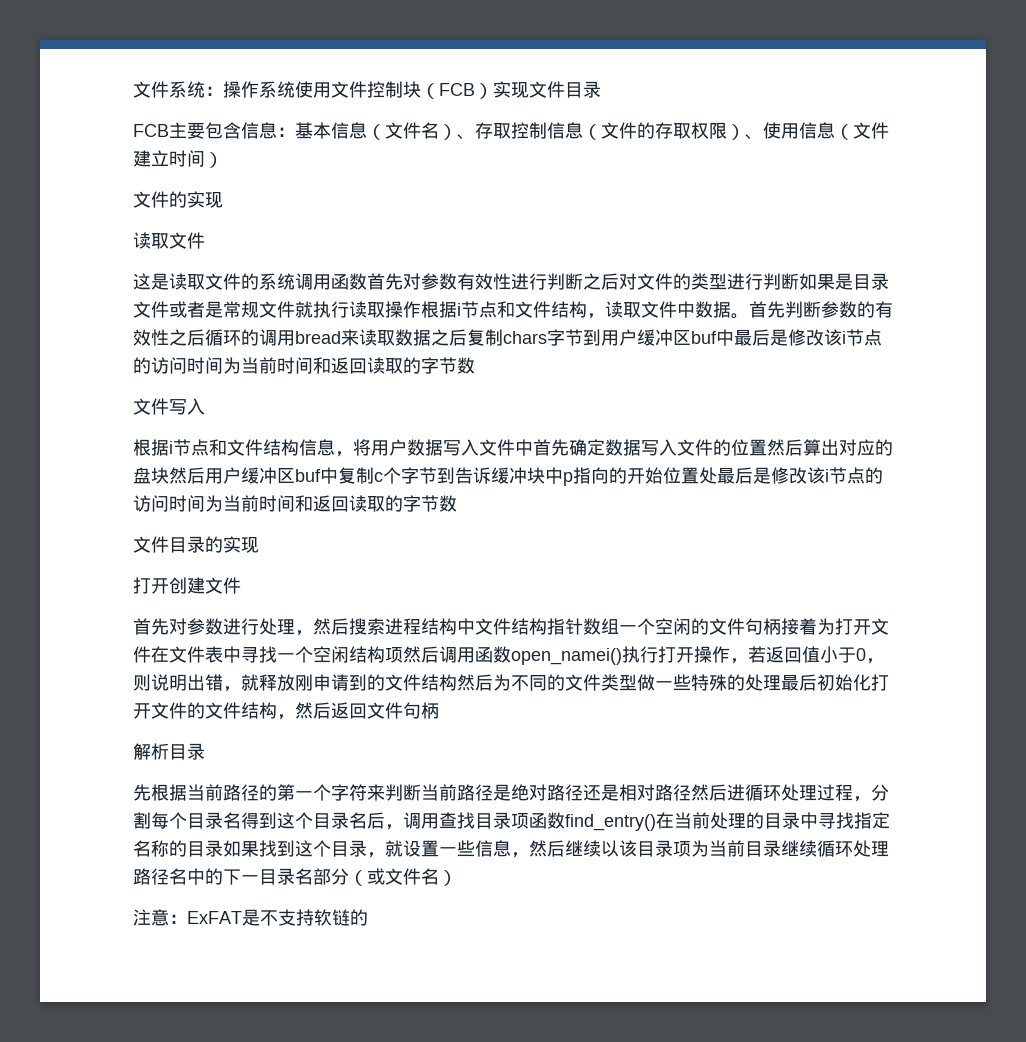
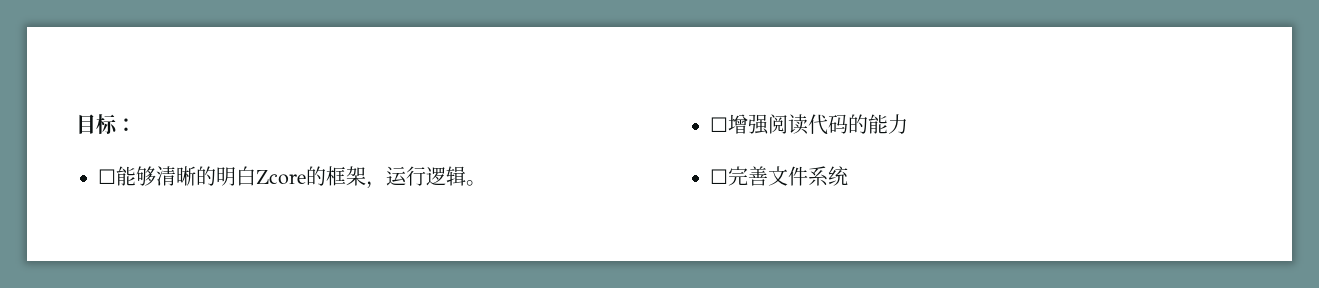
- 文件系统：操作系统使用文件控制块（FCB）实现文件目录
- FCB主要包含信息：基本信息（文件名）、存取控制信息（文件的存取权限）、使用信息（文件建立时间）
- 文件的实现
- 读取文件
- 这是读取文件的系统调用函数首先对参数有效性进行判断之后对文件的类型进行判断如果是目录文件或者是常规文件就执行读取操作根据i节点和文件结构，读取文件中数据。首先判断参数的有效性之后循环的调用bread来读取数据之后复制chars字节到用户缓冲区buf中最后是修改该i节点的访问时间为当前时间和返回读取的字节数
- 文件写入
- 根据i节点和文件结构信息，将用户数据写入文件中首先确定数据写入文件的位置然后算出对应的盘块然后用户缓冲区buf中复制c个字节到告诉缓冲块中p指向的开始位置处最后是修改该i节点的访问时间为当前时间和返回读取的字节数
- 文件目录的实现
- 打开创建文件
- 首先对参数进行处理，然后搜索进程结构中文件结构指针数组一个空闲的文件句柄接着为打开文件在文件表中寻找一个空闲结构项然后调用函数open_namei()执行打开操作，若返回值小于0，则说明出错，就释放刚申请到的文件结构然后为不同的文件类型做一些特殊的处理最后初始化打开文件的文件结构，然后返回文件句柄
- 解析目录
- 先根据当前路径的第一个字符来判断当前路径是绝对路径还是相对路径然后进循环处理过程，分割每个目录名得到这个目录名后，调用查找目录项函数find_entry()在当前处理的目录中寻找指定名称的目录如果找到这个目录，就设置一些信息，然后继续以该目录项为当前目录继续循环处理路径名中的下一目录名部分（或文件名）
- 注意：ExFAT是不支持软链的
+ 目标：
+ ☐能够清晰的明白Zcore的框架，运行逻辑。
+ ☐增强阅读代码的能力
+ ☐完善文件系统

